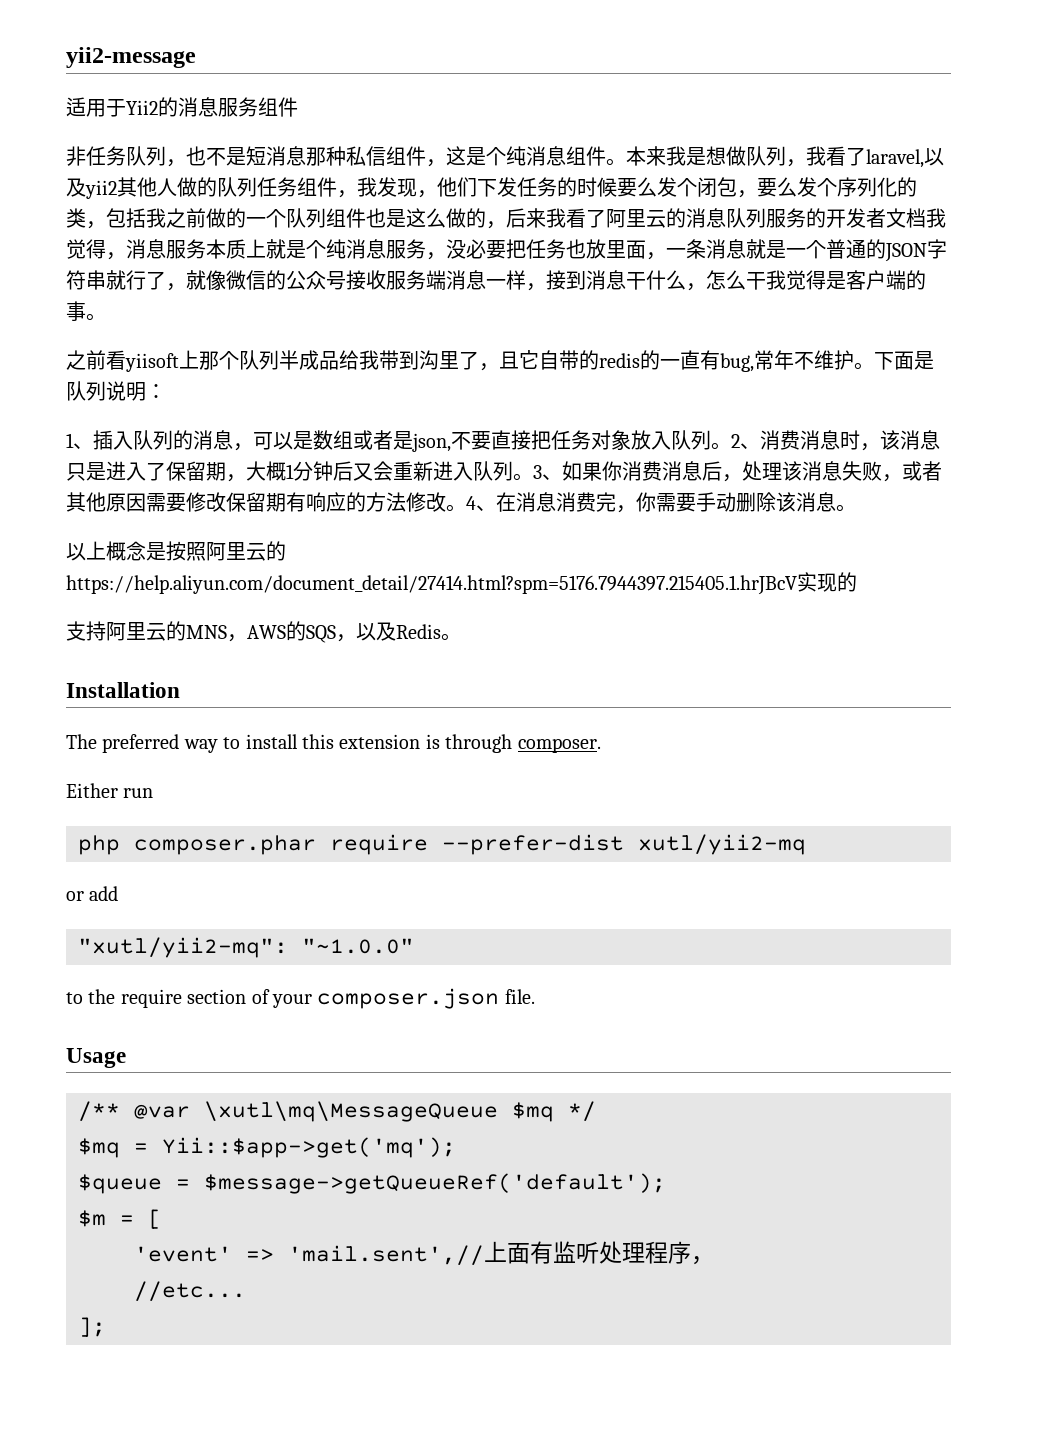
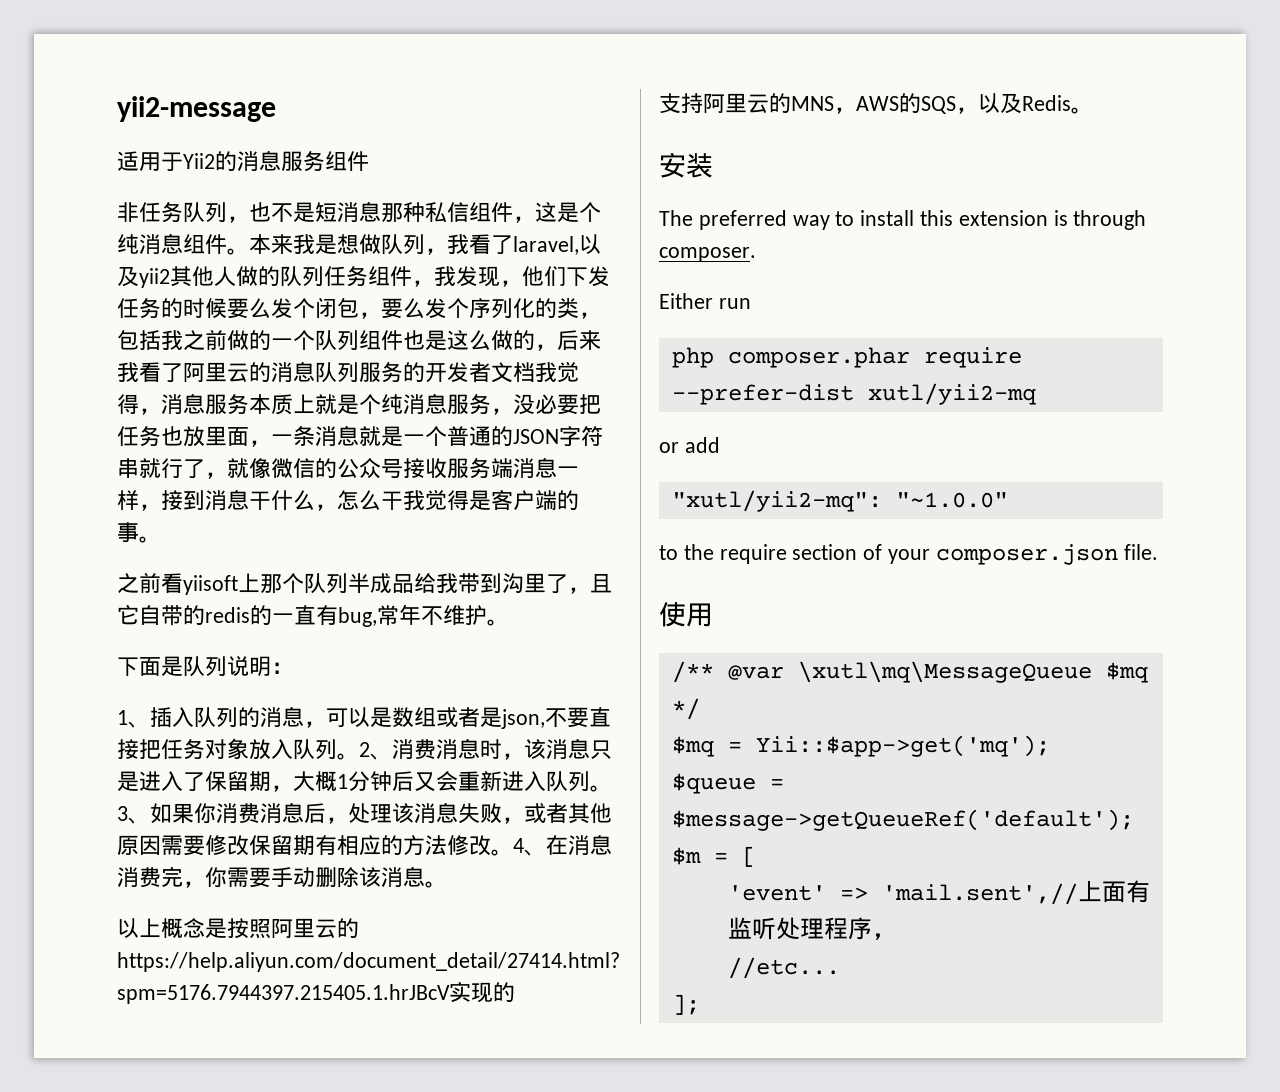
- 之前看yiisoft上那个队列半成品给我带到沟里了，且它自带的redis的一直有bug,常年不维护。下面是队列说明：
+ 之前看yiisoft上那个队列半成品给我带到沟里了，且它自带的redis的一直有bug,常年不维护。
+ 下面是队列说明：
- 3、如果你消费消息后，处理该消息失败，或者其他原因需要修改保留期有响应的方法修改。
+ 3、如果你消费消息后，处理该消息失败，或者其他原因需要修改保留期有相应的方法修改。
- Installation
+ 安装
- Usage
+ 使用

